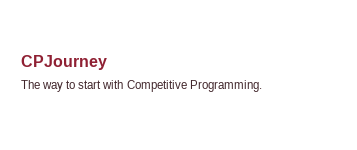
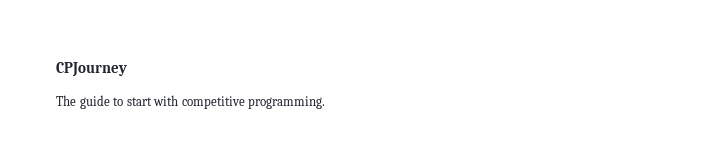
- The way to start with Competitive Programming.
+ The guide to start with competitive programming.

